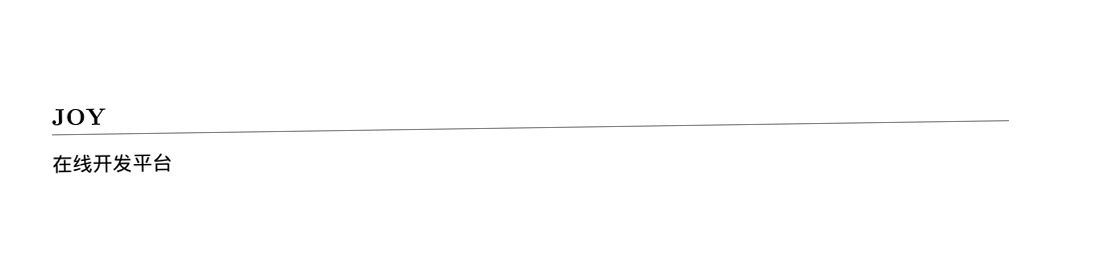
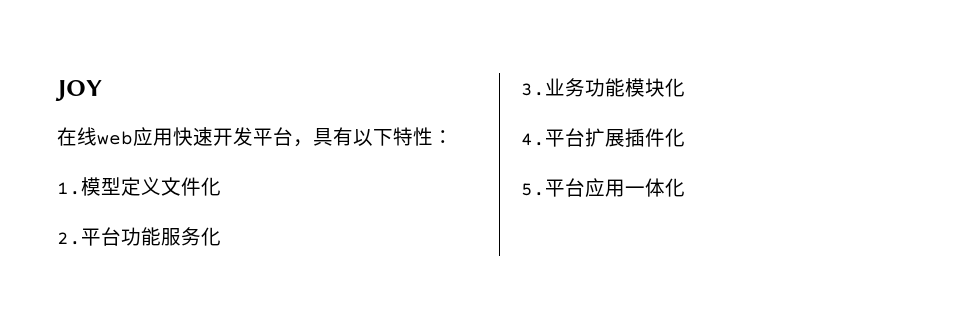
- 在线开发平台
+ 在线web应用快速开发平台，具有以下特性：
+ 1.模型定义文件化
+ 2.平台功能服务化
+ 3.业务功能模块化
+ 4.平台扩展插件化
+ 5.平台应用一体化

